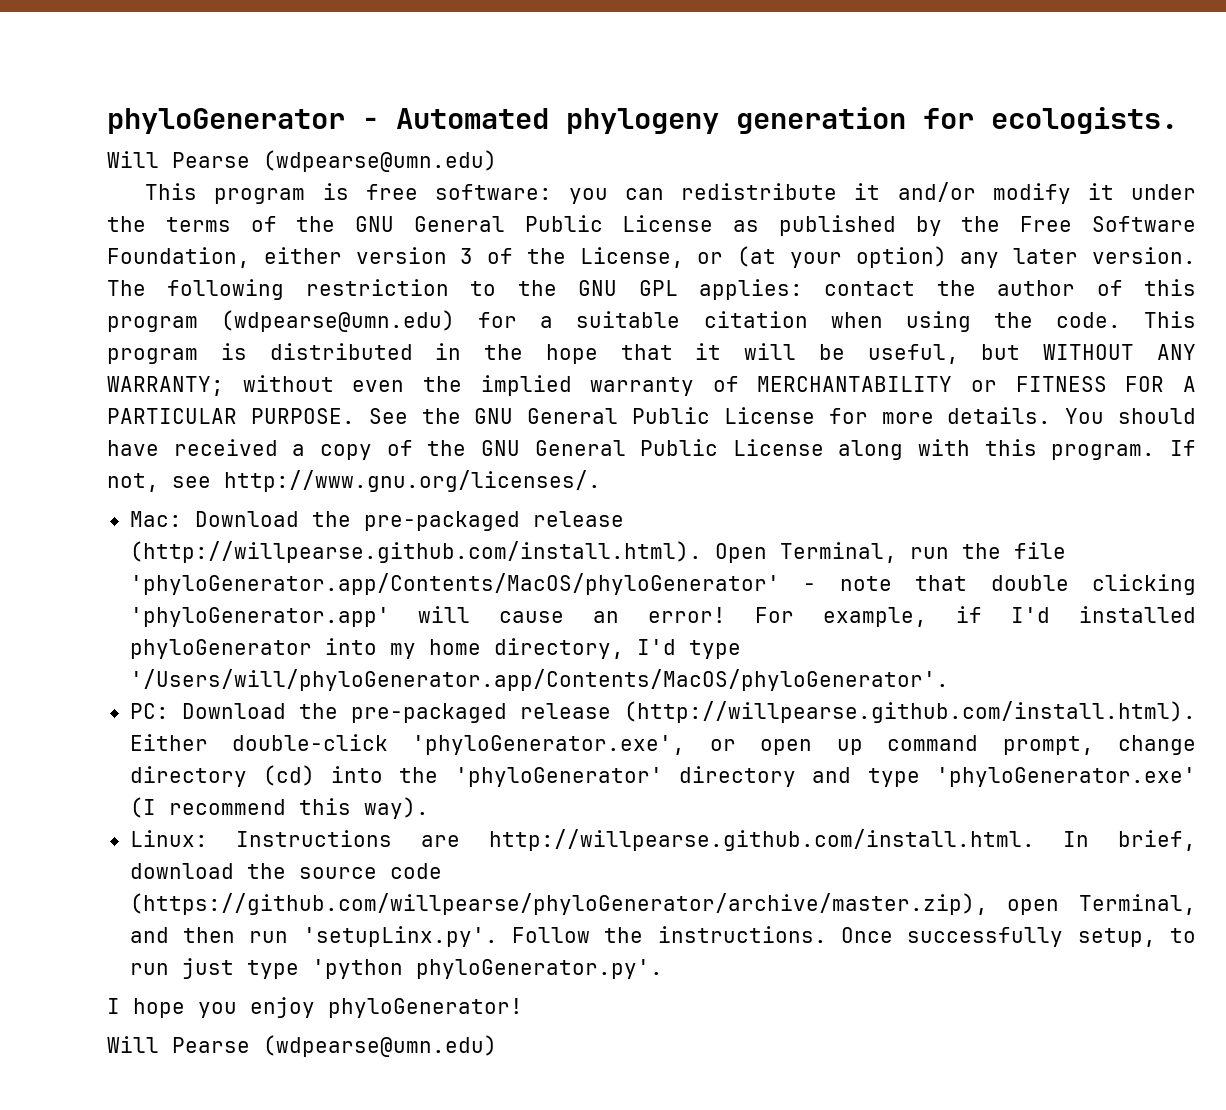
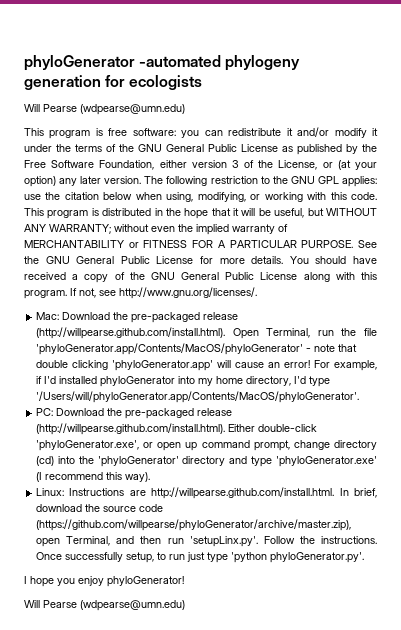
- phyloGenerator - Automated phylogeny generation for ecologists.
+ phyloGenerator -automated phylogeny generation for ecologists
- The following restriction to the GNU GPL applies: contact the author of this program (wdpearse@umn.edu) for a suitable citation when using the code.
+ The following restriction to the GNU GPL applies: use the citation below when using, modifying, or working with this code.

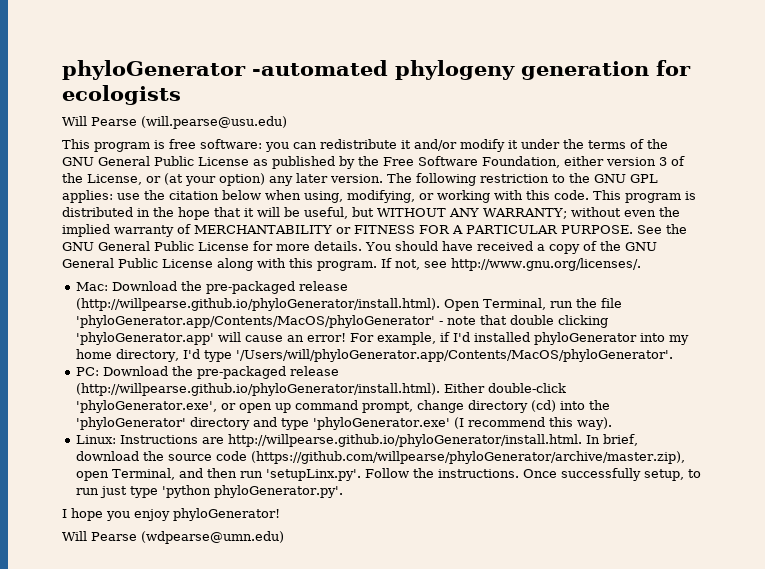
  phyloGenerator -automated phylogeny generation for ecologists
- Will Pearse (wdpearse@umn.edu)
+ Will Pearse (will.pearse@usu.edu)
- Mac: Download the pre-packaged release (http://willpearse.github.com/install.html). Open Terminal, run the file 'phyloGenerator.app/Contents/MacOS/phyloGenerator' - note that double clicking 'phyloGenerator.app' will cause an error!
+ Mac: Download the pre-packaged release (http://willpearse.github.io/phyloGenerator/install.html). Open Terminal, run the file 'phyloGenerator.app/Contents/MacOS/phyloGenerator' - note that double clicking 'phyloGenerator.app' will cause an error!
- PC: Download the pre-packaged release (http://willpearse.github.com/install.html). Either double-click 'phyloGenerator.exe', or open up command prompt, change directory (cd) into the 'phyloGenerator' directory and type 'phyloGenerator.exe' (I recommend this way).
+ PC: Download the pre-packaged release (http://willpearse.github.io/phyloGenerator/install.html). Either double-click 'phyloGenerator.exe', or open up command prompt, change directory (cd) into the 'phyloGenerator' directory and type 'phyloGenerator.exe' (I recommend this way).
- Linux: Instructions are http://willpearse.github.com/install.html. In brief, download the source code (https://github.com/willpearse/phyloGenerator/archive/master.zip), open Terminal, and then run 'setupLinx.py'. Follow the instructions.
+ Linux: Instructions are http://willpearse.github.io/phyloGenerator/install.html. In brief, download the source code (https://github.com/willpearse/phyloGenerator/archive/master.zip), open Terminal, and then run 'setupLinx.py'. Follow the instructions.

